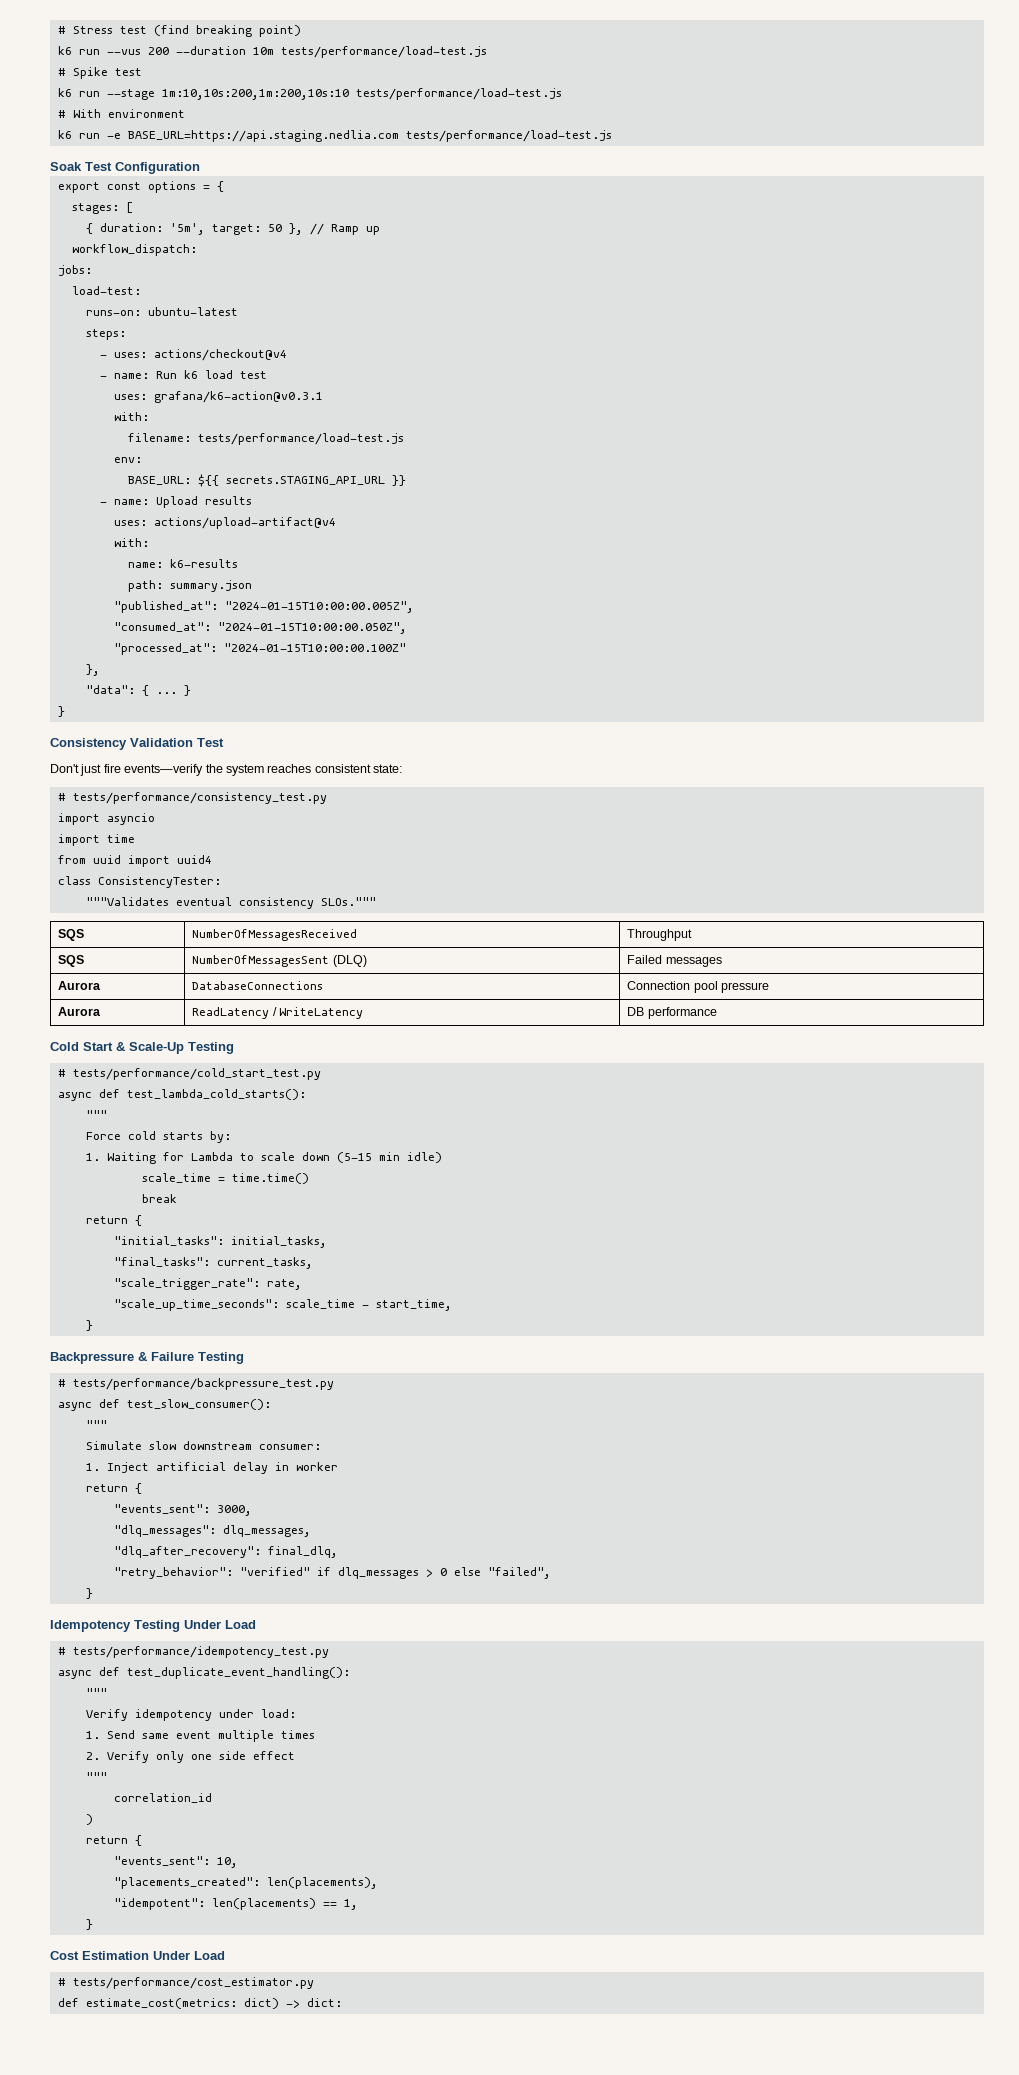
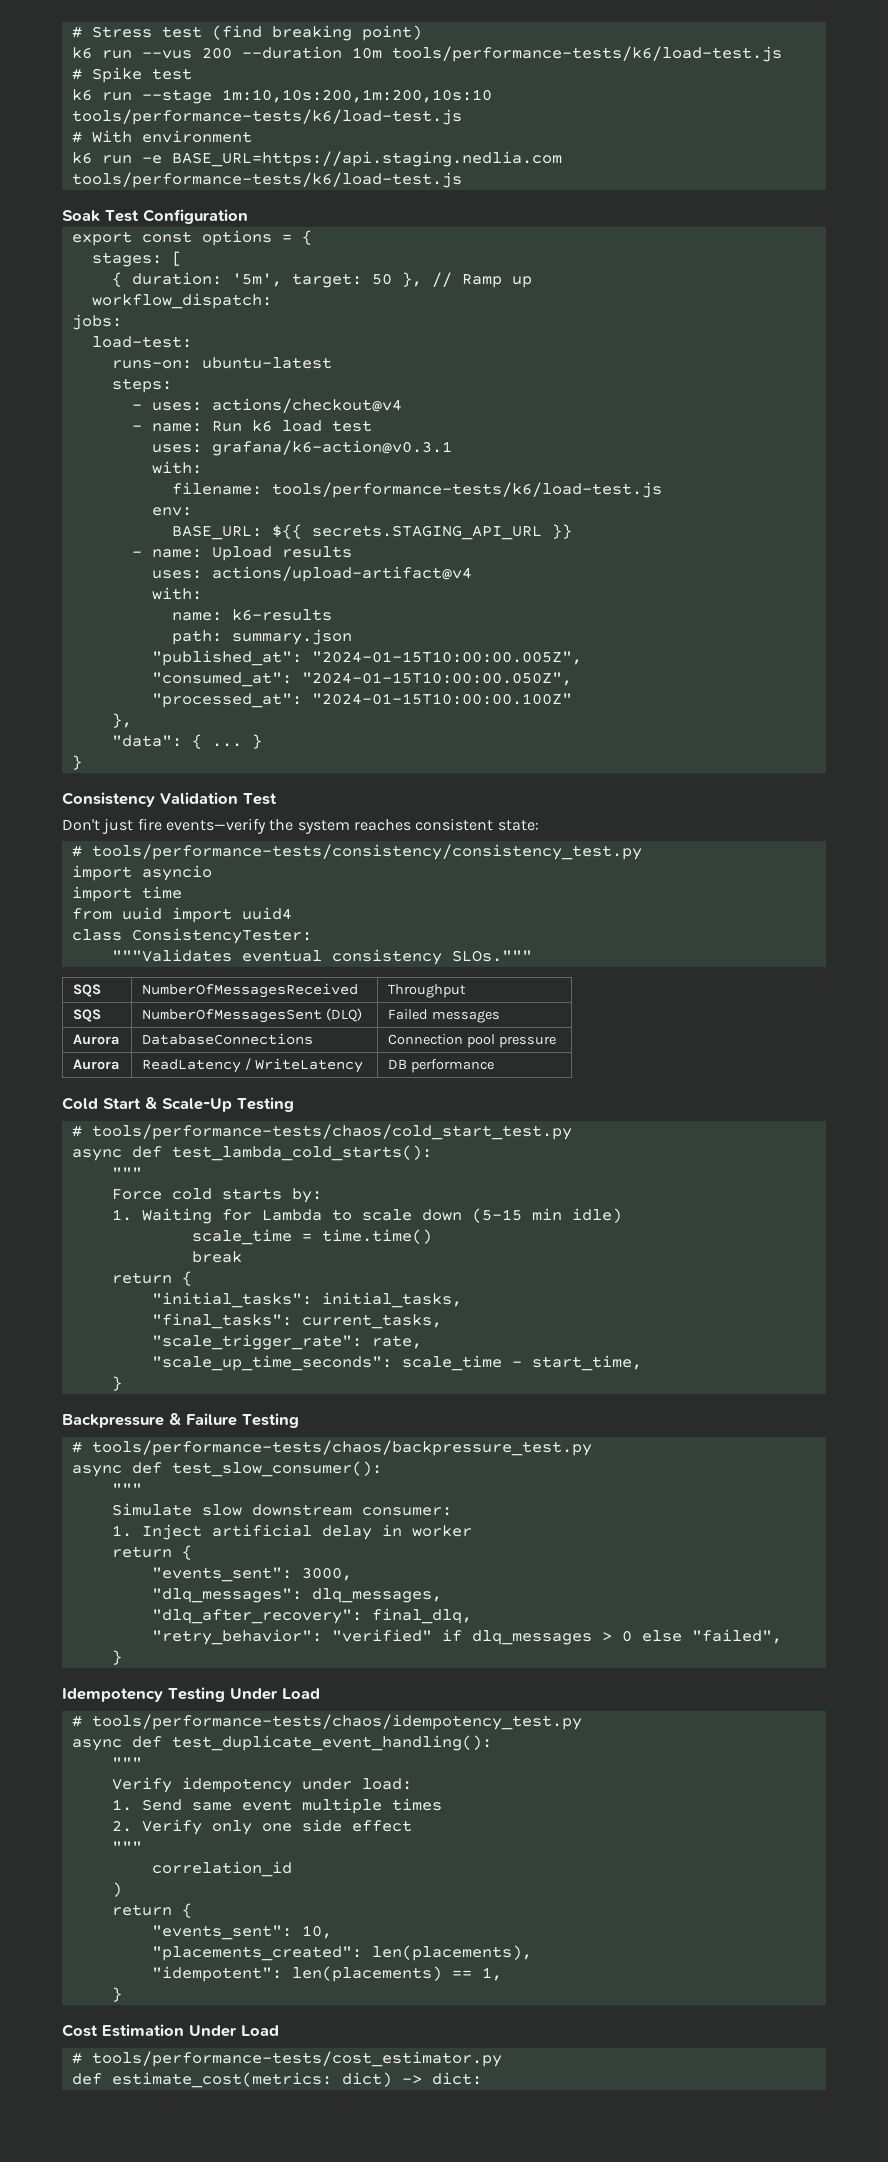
- k6 run --vus 200 --duration 10m tests/performance/load-test.js
+ k6 run --vus 200 --duration 10m tools/performance-tests/k6/load-test.js
- k6 run --stage 1m:10,10s:200,1m:200,10s:10 tests/performance/load-test.js
+ k6 run --stage 1m:10,10s:200,1m:200,10s:10 tools/performance-tests/k6/load-test.js
- k6 run -e BASE_URL=https://api.staging.nedlia.com tests/performance/load-test.js
+ k6 run -e BASE_URL=https://api.staging.nedlia.com tools/performance-tests/k6/load-test.js
- filename: tests/performance/load-test.js
+ filename: tools/performance-tests/k6/load-test.js
- # tests/performance/consistency_test.py
+ # tools/performance-tests/consistency/consistency_test.py
- # tests/performance/cold_start_test.py
+ # tools/performance-tests/chaos/cold_start_test.py
- # tests/performance/backpressure_test.py
+ # tools/performance-tests/chaos/backpressure_test.py
- # tests/performance/idempotency_test.py
+ # tools/performance-tests/chaos/idempotency_test.py
- # tests/performance/cost_estimator.py
+ # tools/performance-tests/cost_estimator.py

